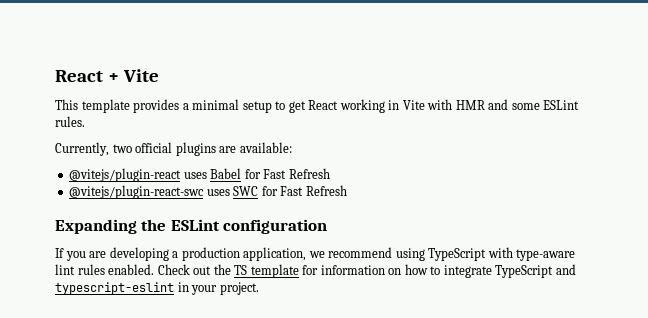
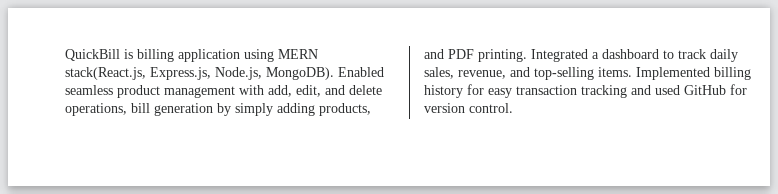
- React + Vite
- This template provides a minimal setup to get React working in Vite with HMR and some ESLint rules.
- Currently, two official plugins are available:
- @vitejs/plugin-react uses Babel for Fast Refresh
- @vitejs/plugin-react-swc uses SWC for Fast Refresh
- Expanding the ESLint configuration
- If you are developing a production application, we recommend using TypeScript with type-aware lint rules enabled. Check out the TS template for information on how to integrate TypeScript and typescript-eslint in your project.
+ QuickBill is billing application using MERN stack(React.js, Express.js, Node.js, MongoDB). Enabled seamless product management with add, edit, and delete operations, bill generation by simply adding products, and PDF printing. Integrated a dashboard to track daily sales, revenue, and top-selling items. Implemented billing history for easy transaction tracking and used GitHub for version control.

